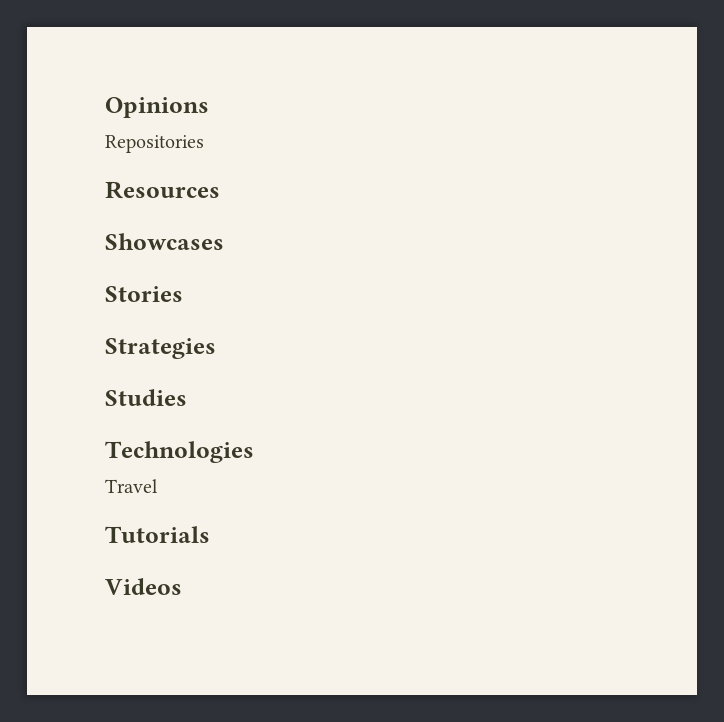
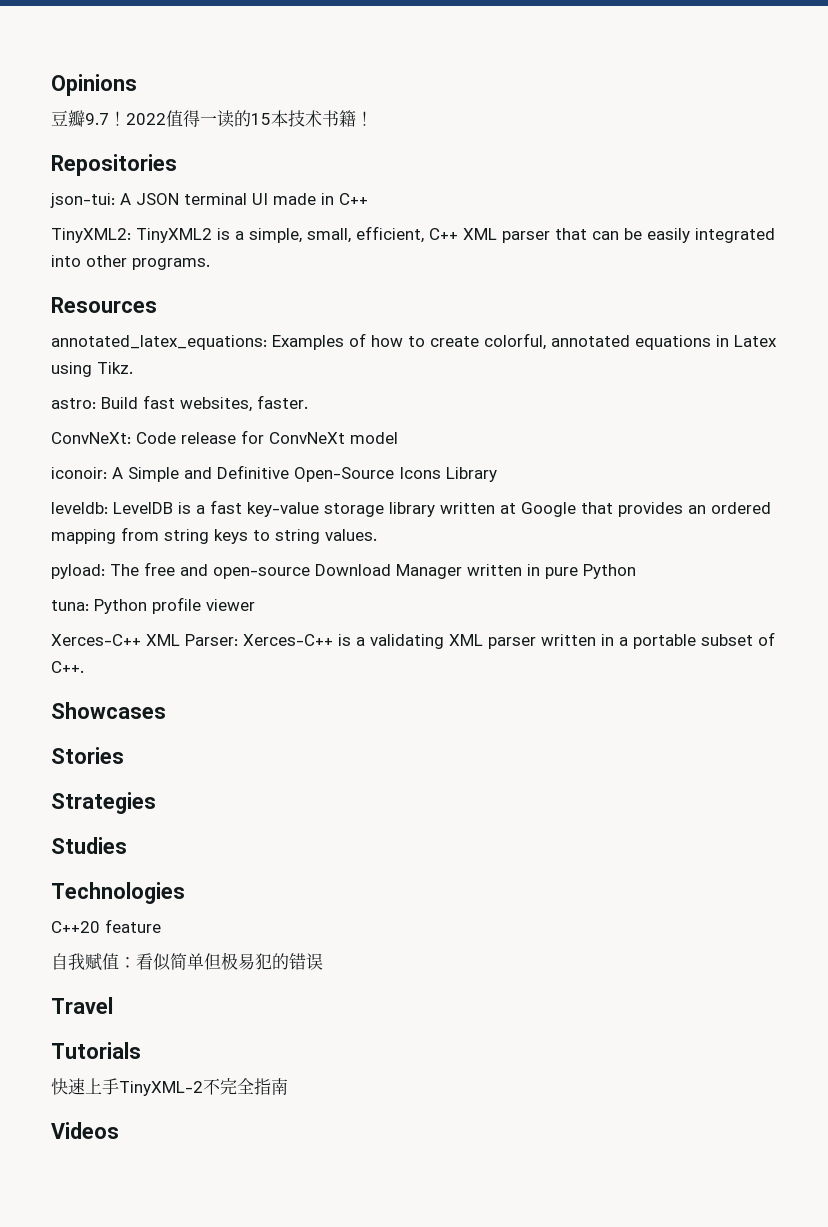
+ 豆瓣9.7！2022值得一读的15本技术书籍！
  Repositories
+ json-tui: A JSON terminal UI made in C++
+ TinyXML2: TinyXML2 is a simple, small, efficient, C++ XML parser that can be easily integrated into other programs.
  Resources
+ annotated_latex_equations: Examples of how to create colorful, annotated equations in Latex using Tikz.
+ astro: Build fast websites, faster.
+ ConvNeXt: Code release for ConvNeXt model
+ iconoir: A Simple and Definitive Open-Source Icons Library
+ leveldb: LevelDB is a fast key-value storage library written at Google that provides an ordered mapping from string keys to string values.
+ pyload: The free and open-source Download Manager written in pure Python
+ tuna: Python profile viewer
+ Xerces-C++ XML Parser: Xerces-C++ is a validating XML parser written in a portable subset of C++.
+ C++20 feature
+ 自我赋值：看似简单但极易犯的错误
  Travel
  Tutorials
+ 快速上手TinyXML-2不完全指南

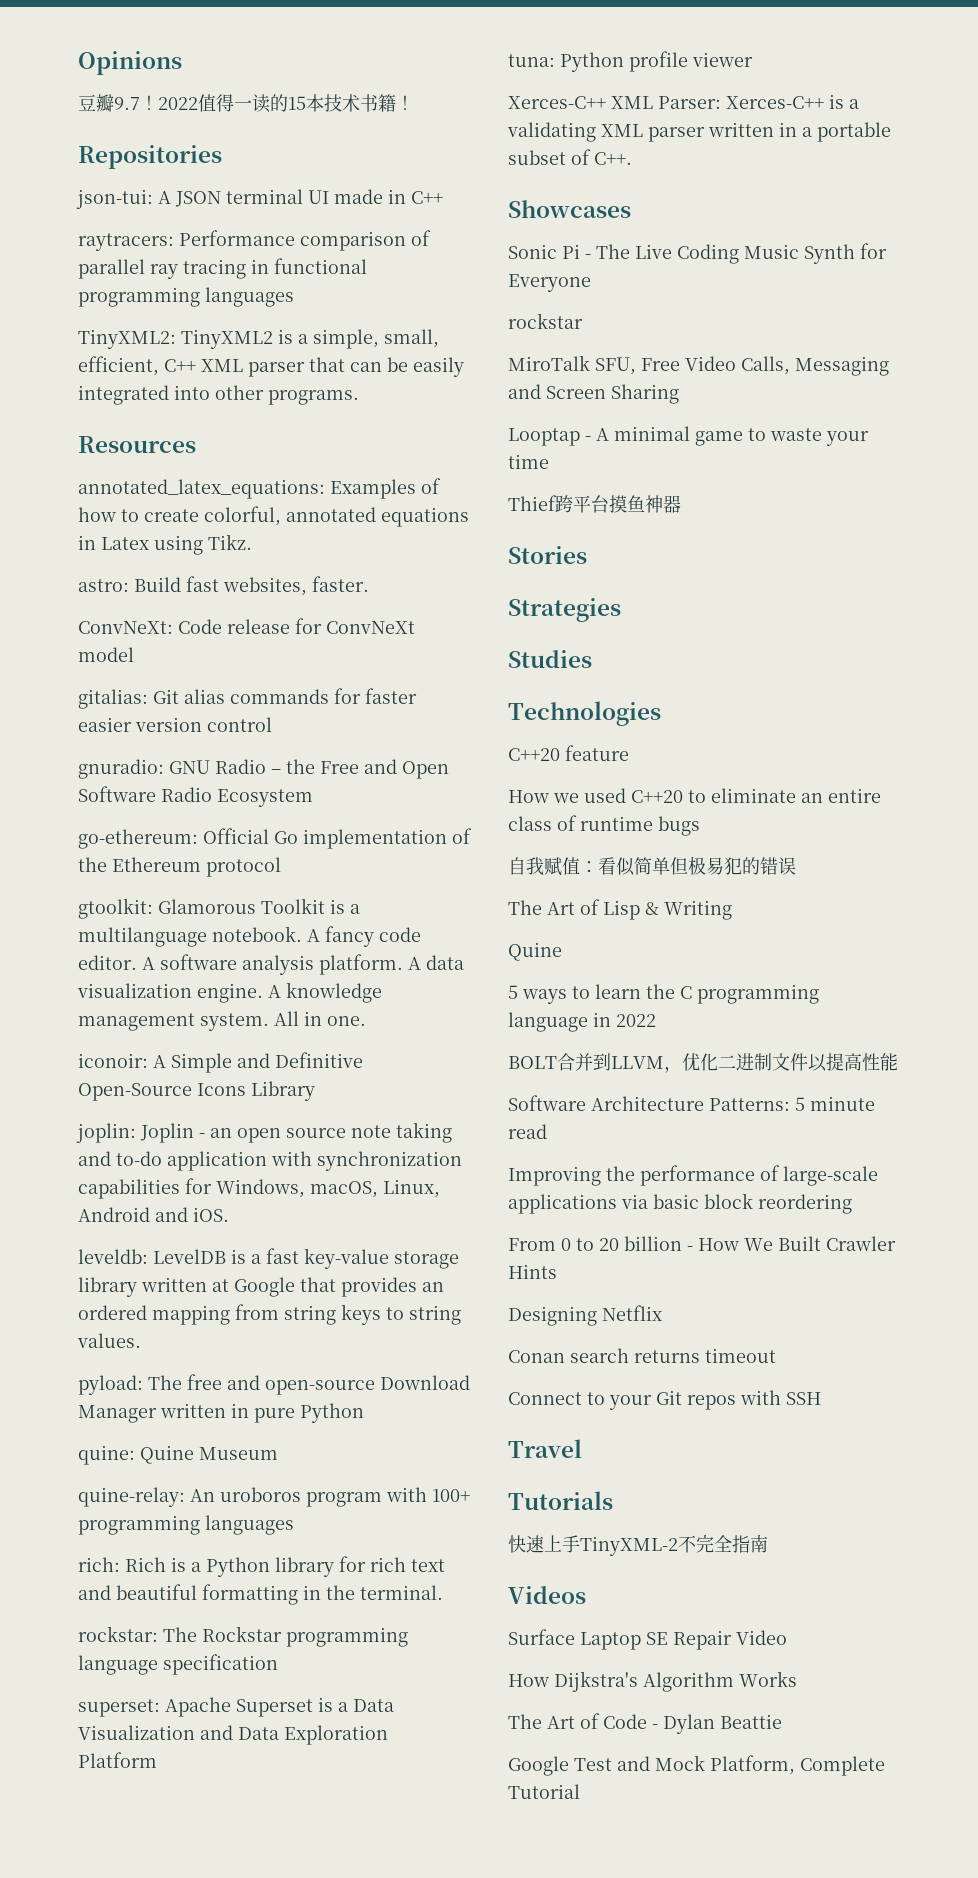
+ raytracers: Performance comparison of parallel ray tracing in functional programming languages
+ gitalias: Git alias commands for faster easier version control
+ gnuradio: GNU Radio – the Free and Open Software Radio Ecosystem
+ go-ethereum: Official Go implementation of the Ethereum protocol
+ gtoolkit: Glamorous Toolkit is a multilanguage notebook. A fancy code editor. A software analysis platform. A data visualization engine. A knowledge management system. All in one.
+ joplin: Joplin - an open source note taking and to-do application with synchronization capabilities for Windows, macOS, Linux, Android and iOS.
+ quine: Quine Museum
+ quine-relay: An uroboros program with 100+ programming languages
+ rich: Rich is a Python library for rich text and beautiful formatting in the terminal.
+ rockstar: The Rockstar programming language specification
+ superset: Apache Superset is a Data Visualization and Data Exploration Platform
+ Sonic Pi - The Live Coding Music Synth for Everyone
+ rockstar
+ MiroTalk SFU, Free Video Calls, Messaging and Screen Sharing
+ Looptap - A minimal game to waste your time
+ Thief跨平台摸鱼神器
+ How we used C++20 to eliminate an entire class of runtime bugs
+ The Art of Lisp & Writing
+ Quine
+ 5 ways to learn the C programming language in 2022
+ BOLT合并到LLVM，优化二进制文件以提高性能
+ Software Architecture Patterns: 5 minute read
+ Improving the performance of large-scale applications via basic block reordering
+ From 0 to 20 billion - How We Built Crawler Hints
+ Designing Netflix
+ Conan search returns timeout
+ Connect to your Git repos with SSH
+ Surface Laptop SE Repair Video
+ How Dijkstra's Algorithm Works
+ The Art of Code - Dylan Beattie
+ Google Test and Mock Platform, Complete Tutorial

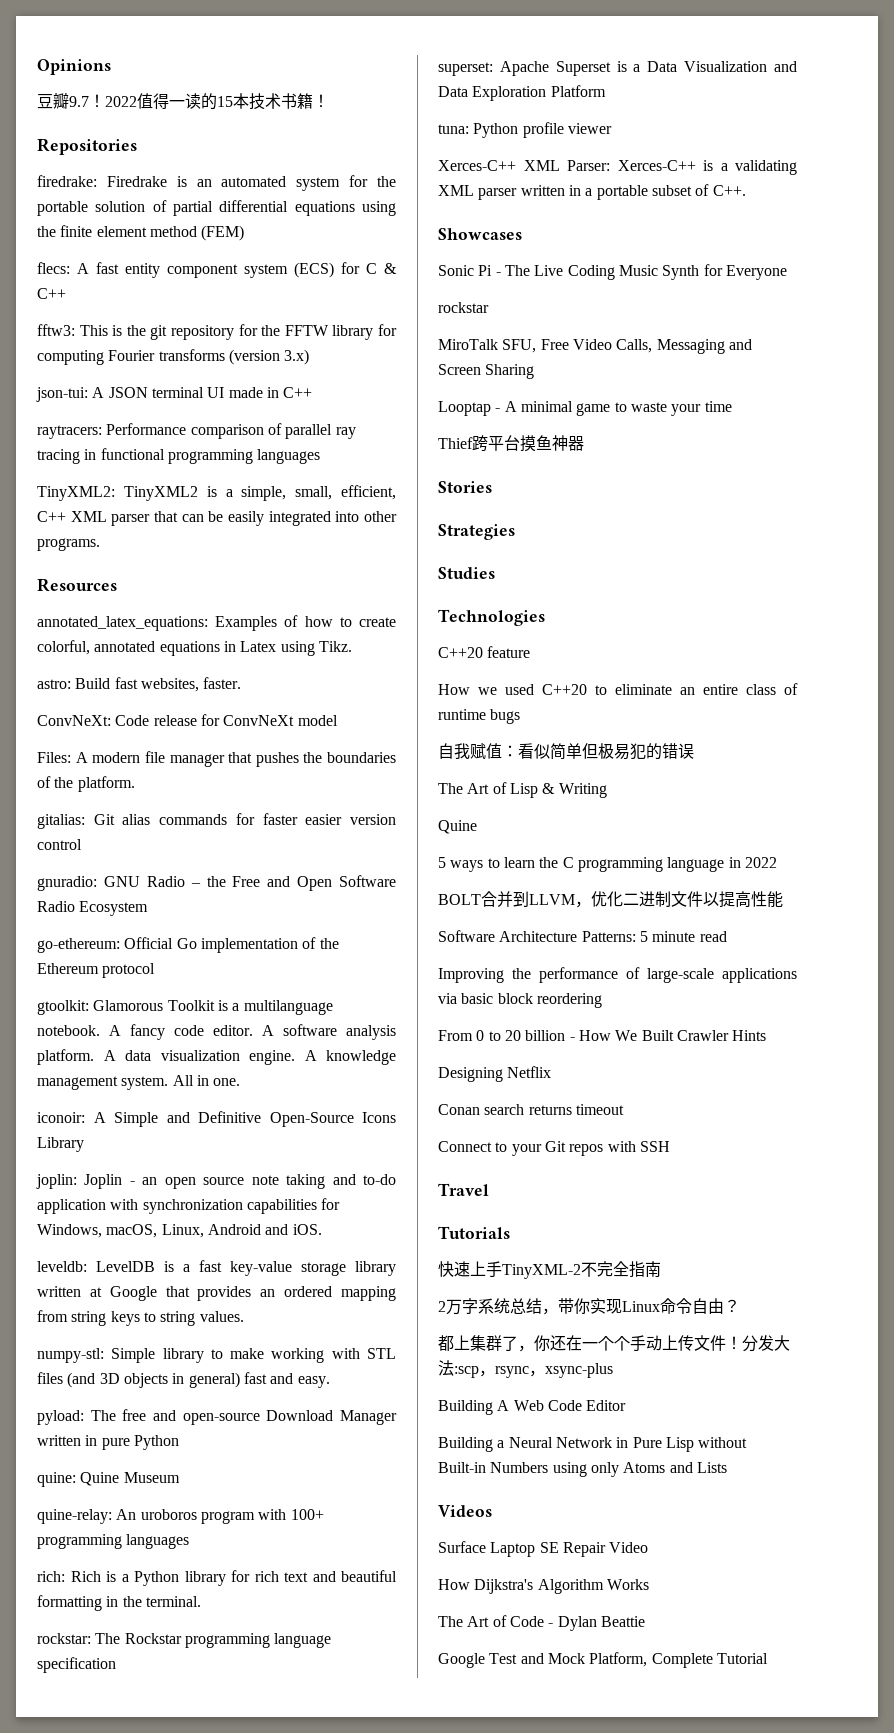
+ firedrake: Firedrake is an automated system for the portable solution of partial differential equations using the finite element method (FEM)
+ flecs: A fast entity component system (ECS) for C & C++
+ fftw3: This is the git repository for the FFTW library for computing Fourier transforms (version 3.x)
+ Files: A modern file manager that pushes the boundaries of the platform.
+ numpy-stl: Simple library to make working with STL files (and 3D objects in general) fast and easy.
+ 2万字系统总结，带你实现Linux命令自由？
+ 都上集群了，你还在一个个手动上传文件！分发大法:scp，rsync，xsync-plus
+ Building A Web Code Editor
+ Building a Neural Network in Pure Lisp without Built-in Numbers using only Atoms and Lists

